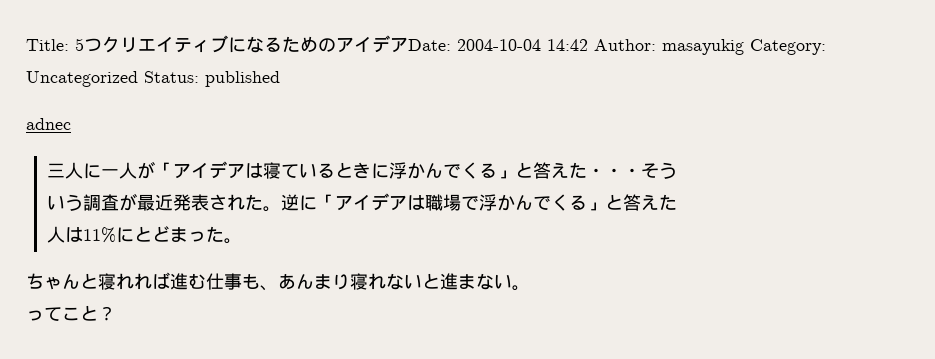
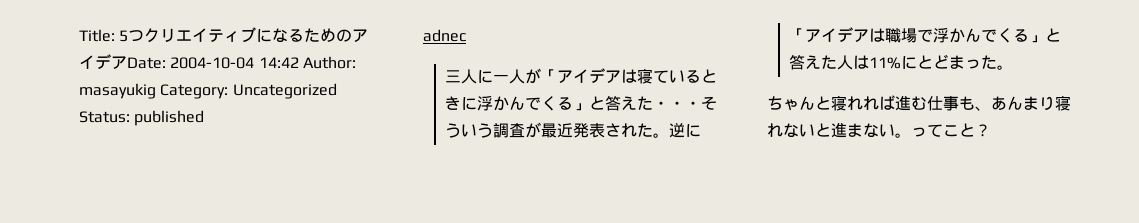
- 三人に一人が「アイデアは寝ているときに浮かんでくる」と答えた・・・そう
- いう調査が最近発表された。
+ 三人に一人が「アイデアは寝ているときに浮かんでくる」と答えた・・・そういう調査が最近発表された。
- 逆に「アイデアは職場で浮かんでくる」と答えた
- 人は11%にとどまった。
+ 逆に「アイデアは職場で浮かんでくる」と答えた人は11%にとどまった。
- ちゃんと寝れれば進む仕事も、あんまり寝れないと進まない。
- ってこと？
+ ちゃんと寝れれば進む仕事も、あんまり寝れないと進まない。ってこと？

